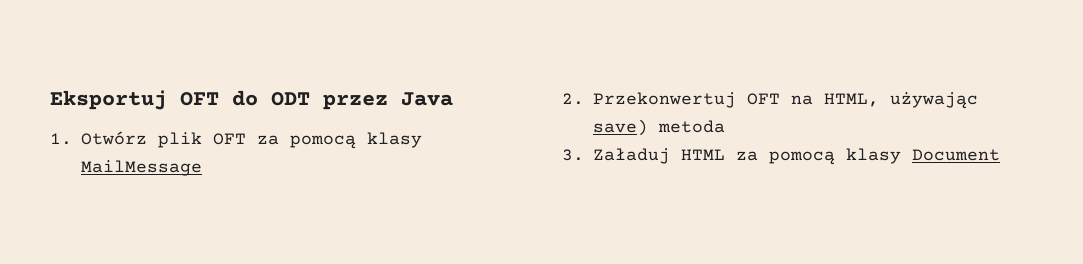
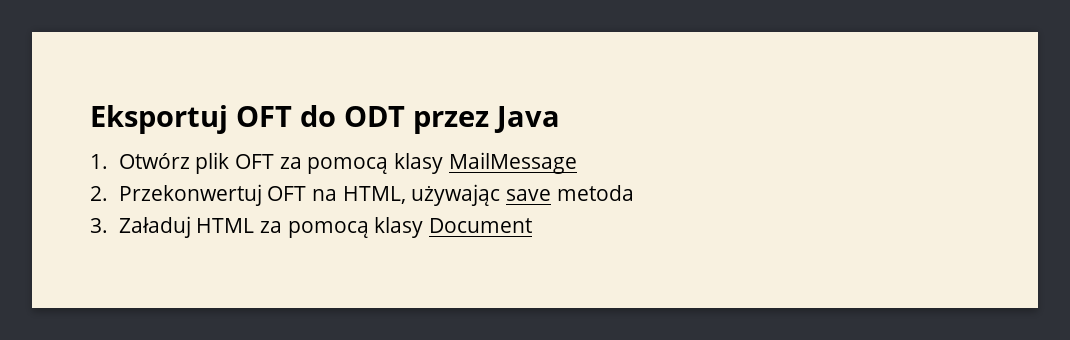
- 2. Przekonwertuj OFT na HTML, używając save) metoda
+ 2. Przekonwertuj OFT na HTML, używając save metoda

